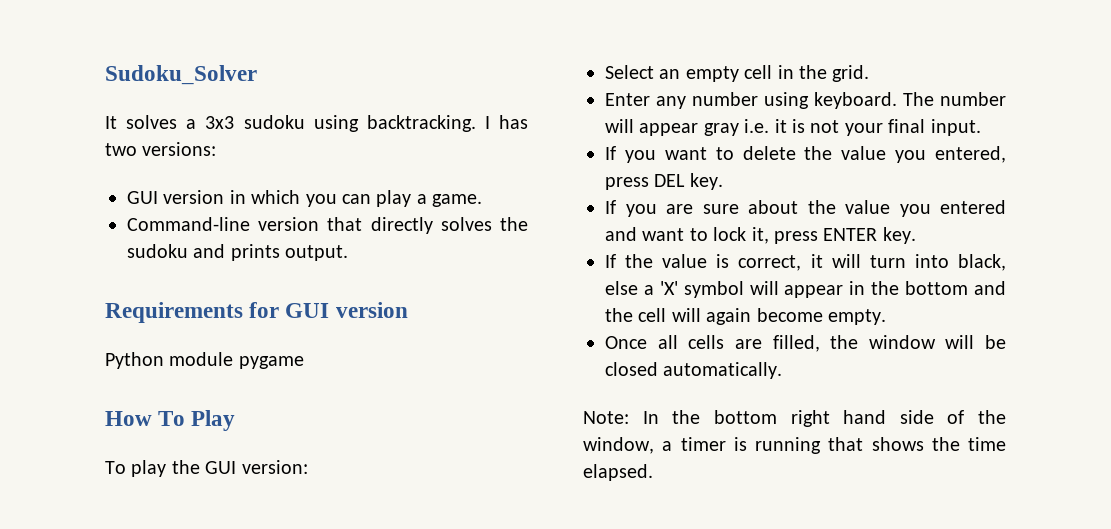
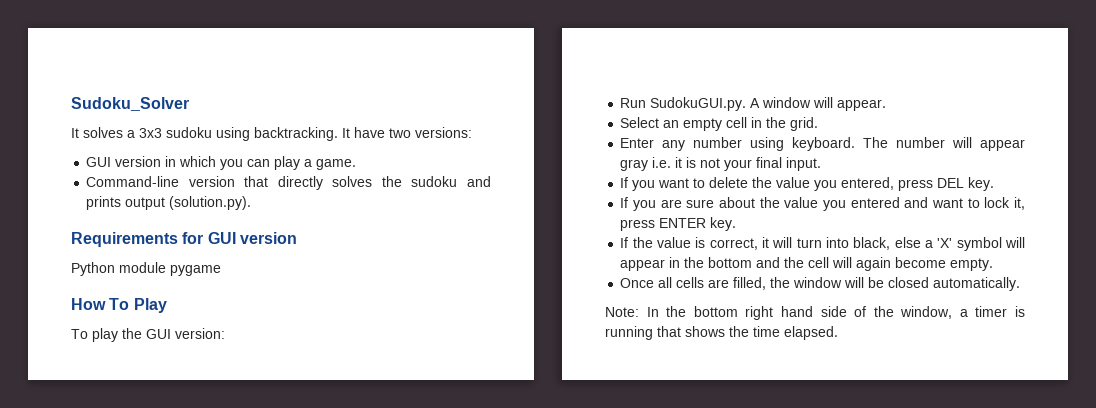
- I has two versions:
+ It have two versions:
- Command-line version that directly solves the sudoku and prints output.
+ Command-line version that directly solves the sudoku and prints output (solution.py).
+ Run SudokuGUI.py. A window will appear.

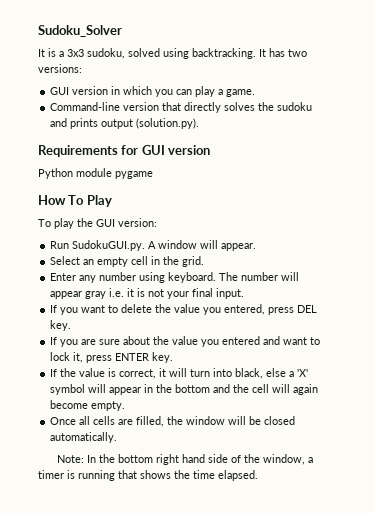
- It solves a 3x3 sudoku using backtracking.
+ It is a 3x3 sudoku, solved using backtracking.
- It have two versions:
+ It has two versions:

